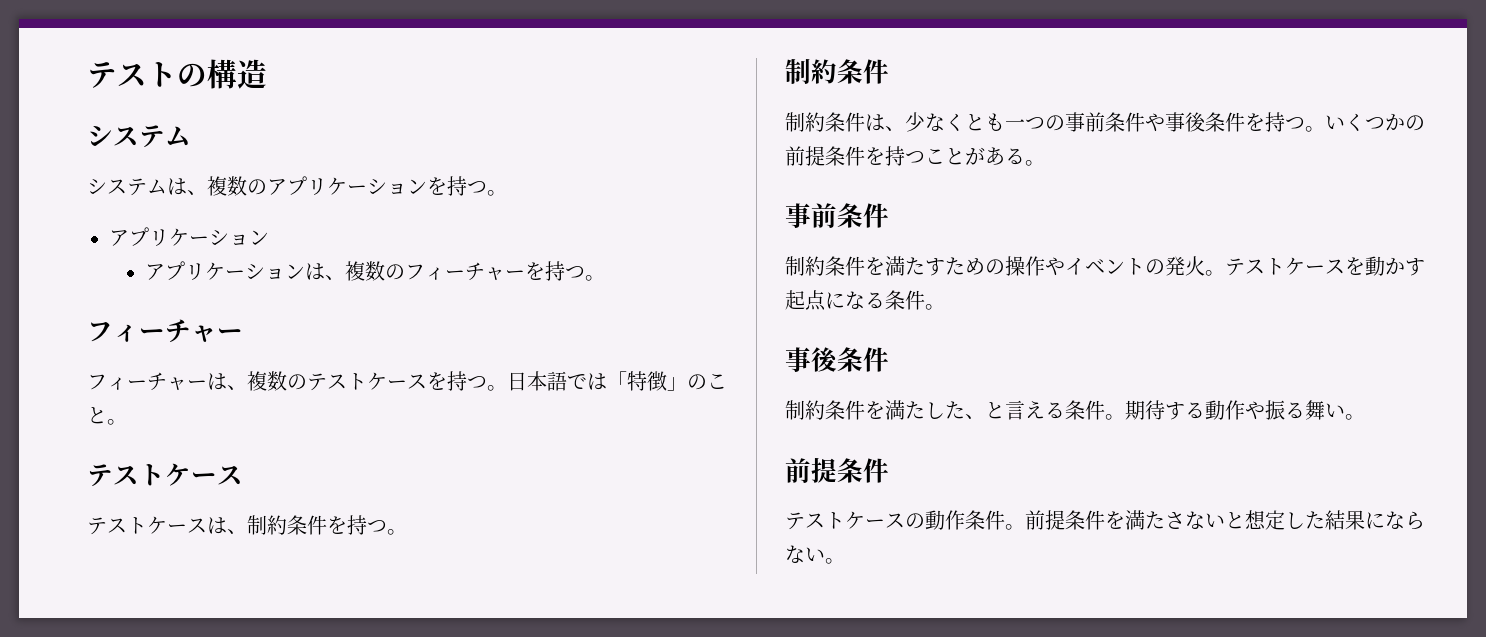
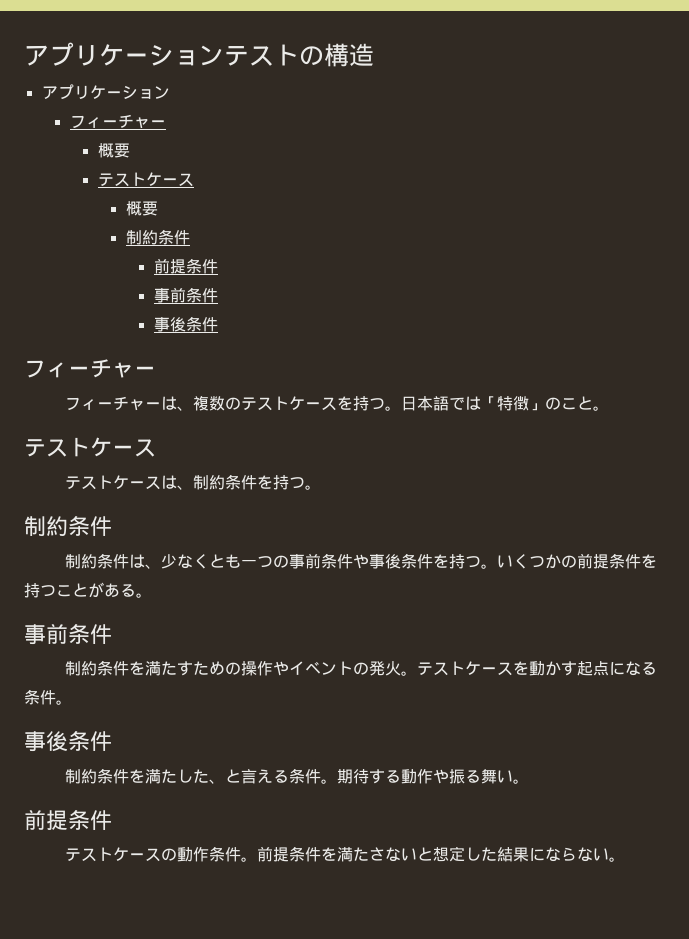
- テストの構造
- システム
- システムは、複数のアプリケーションを持つ。
+ アプリケーションテストの構造
  アプリケーション
- アプリケーションは、複数のフィーチャーを持つ。
+ フィーチャー
+ 概要
+ テストケース
+ 概要
+ 制約条件
+ 前提条件
+ 事前条件
+ 事後条件

